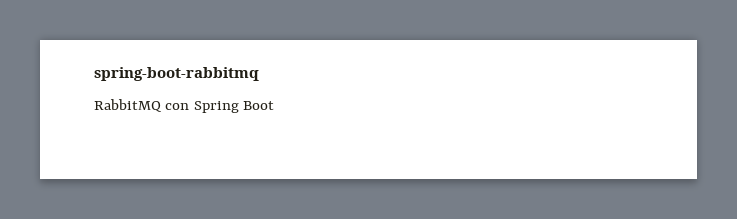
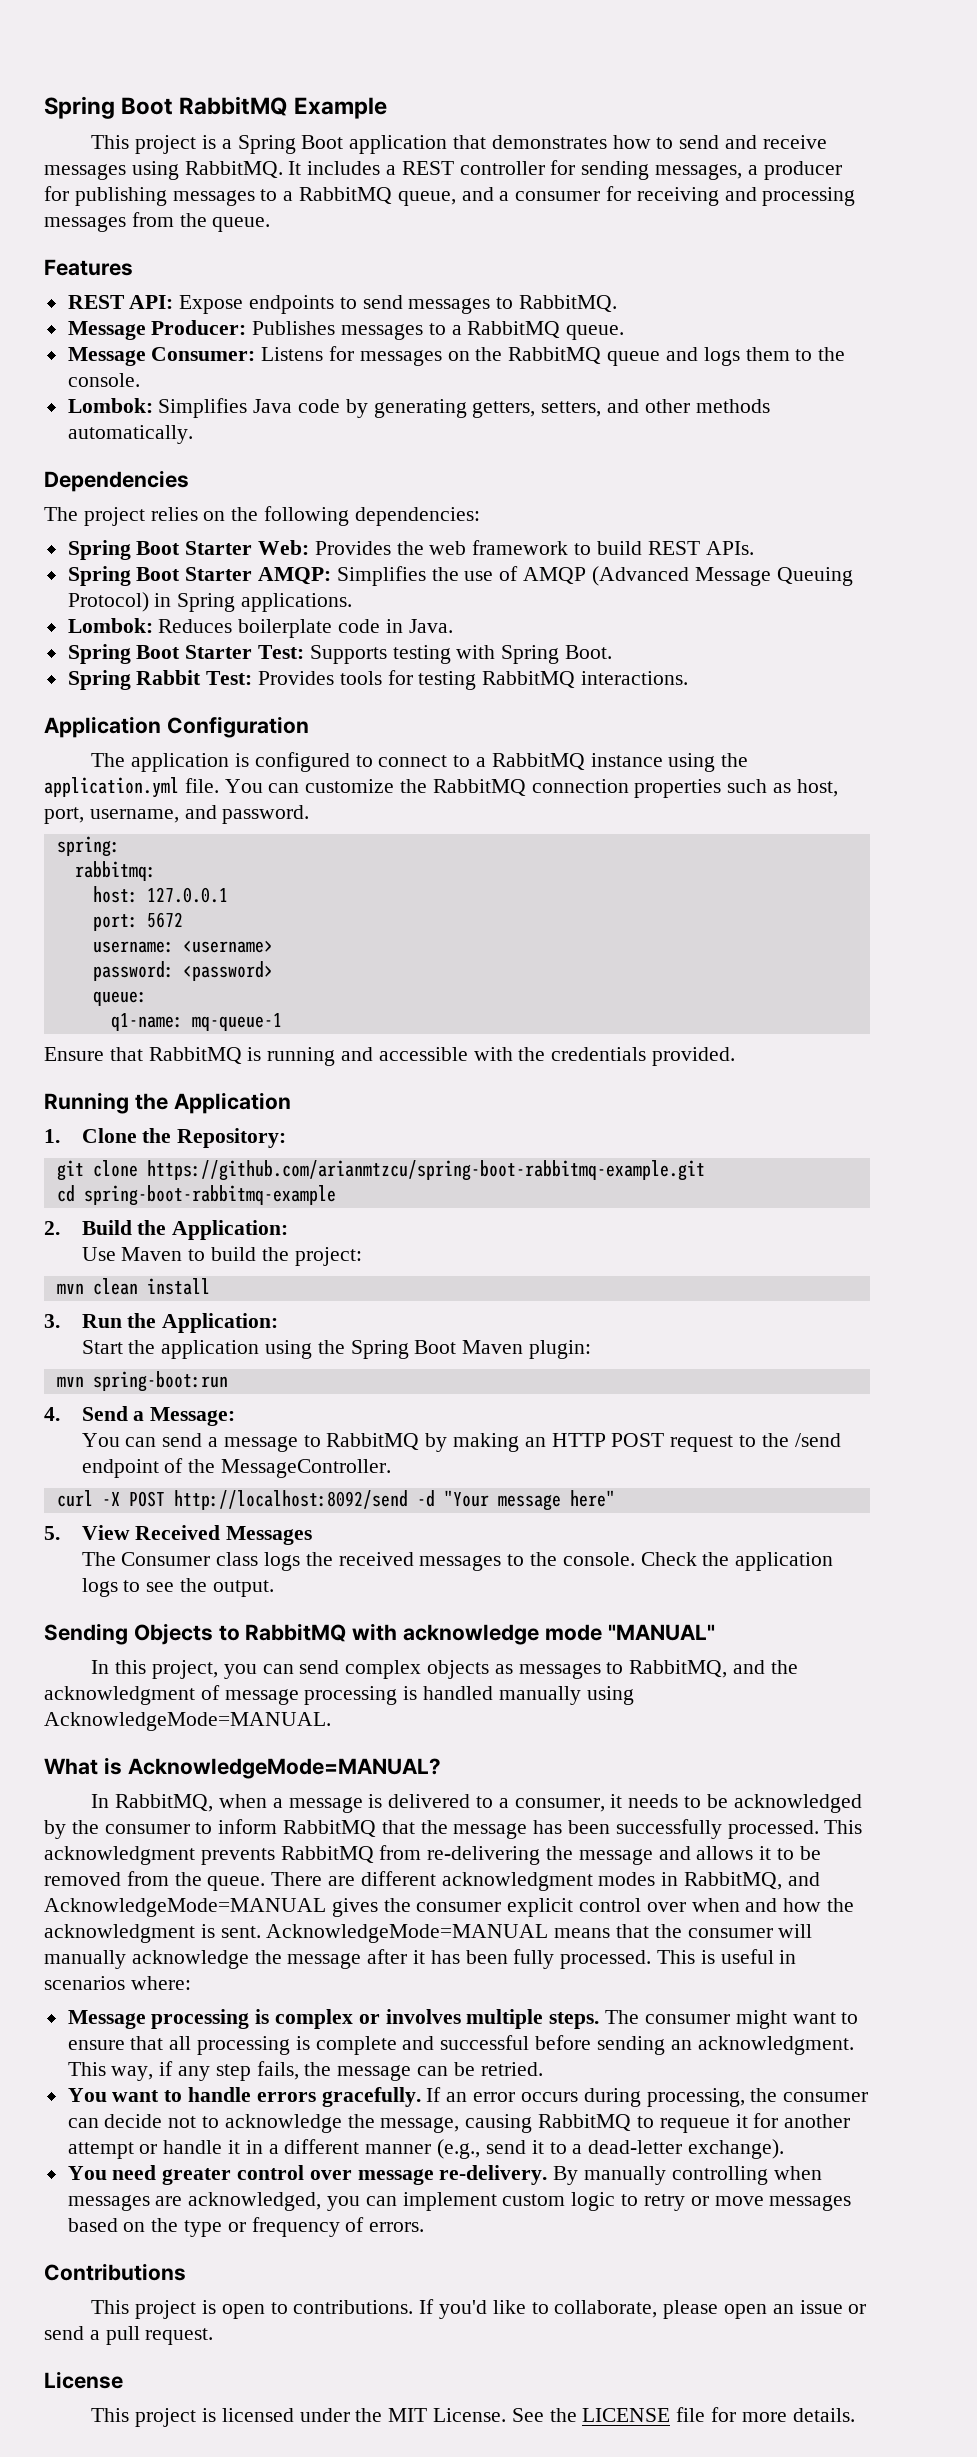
- spring-boot-rabbitmq
- RabbitMQ con Spring Boot
+ Spring Boot RabbitMQ Example
+ This project is a Spring Boot application that demonstrates how to send and receive messages using RabbitMQ. It includes a REST controller for sending messages, a producer for publishing messages to a RabbitMQ queue, and a consumer for receiving and processing messages from the queue.
+ Features
+ REST API: Expose endpoints to send messages to RabbitMQ.
+ Message Producer: Publishes messages to a RabbitMQ queue.
+ Message Consumer: Listens for messages on the RabbitMQ queue and logs them to the console.
+ Lombok: Simplifies Java code by generating getters, setters, and other methods automatically.
+ Dependencies
+ The project relies on the following dependencies:
+ Spring Boot Starter Web: Provides the web framework to build REST APIs.
+ Spring Boot Starter AMQP: Simplifies the use of AMQP (Advanced Message Queuing Protocol) in Spring applications.
+ Lombok: Reduces boilerplate code in Java.
+ Spring Boot Starter Test: Supports testing with Spring Boot.
+ Spring Rabbit Test: Provides tools for testing RabbitMQ interactions.
+ Application Configuration
+ The application is configured to connect to a RabbitMQ instance using the application.yml file. You can customize the RabbitMQ connection properties such as host, port, username, and password.
+ spring:
+ rabbitmq:
+ host: 127.0.0.1
+ port: 5672
+ username: <username>
+ password: <password>
+ queue:
+ q1-name: mq-queue-1
+ Ensure that RabbitMQ is running and accessible with the credentials provided.
+ Running the Application
+ 1. Clone the Repository:
+ git clone https://github.com/arianmtzcu/spring-boot-rabbitmq-example.git
+ cd spring-boot-rabbitmq-example
+ 2. Build the Application:
+ Use Maven to build the project:
+ mvn clean install
+ 3. Run the Application:
+ Start the application using the Spring Boot Maven plugin:
+ mvn spring-boot:run
+ 4. Send a Message:
+ You can send a message to RabbitMQ by making an HTTP POST request to the /send endpoint of the MessageController.
+ curl -X POST http://localhost:8092/send -d "Your message here"
+ 5. View Received Messages
+ The Consumer class logs the received messages to the console. Check the application logs to see the output.
+ Sending Objects to RabbitMQ with acknowledge mode "MANUAL"
+ In this project, you can send complex objects as messages to RabbitMQ, and the acknowledgment of message processing is handled manually using AcknowledgeMode=MANUAL.
+ What is AcknowledgeMode=MANUAL?
+ In RabbitMQ, when a message is delivered to a consumer, it needs to be acknowledged by the consumer to inform RabbitMQ that the message has been successfully processed. This acknowledgment prevents RabbitMQ from re-delivering the message and allows it to be removed from the queue. There are different acknowledgment modes in RabbitMQ, and AcknowledgeMode=MANUAL gives the consumer explicit control over when and how the acknowledgment is sent. AcknowledgeMode=MANUAL means that the consumer will manually acknowledge the message after it has been fully processed. This is useful in scenarios where:
+ Message processing is complex or involves multiple steps. The consumer might want to ensure that all processing is complete and successful before sending an acknowledgment. This way, if any step fails, the message can be retried.
+ You want to handle errors gracefully. If an error occurs during processing, the consumer can decide not to acknowledge the message, causing RabbitMQ to requeue it for another attempt or handle it in a different manner (e.g., send it to a dead-letter exchange).
+ You need greater control over message re-delivery. By manually controlling when messages are acknowledged, you can implement custom logic to retry or move messages based on the type or frequency of errors.
+ Contributions
+ This project is open to contributions. If you'd like to collaborate, please open an issue or send a pull request.
+ License
+ This project is licensed under the MIT License. See the LICENSE file for more details.

